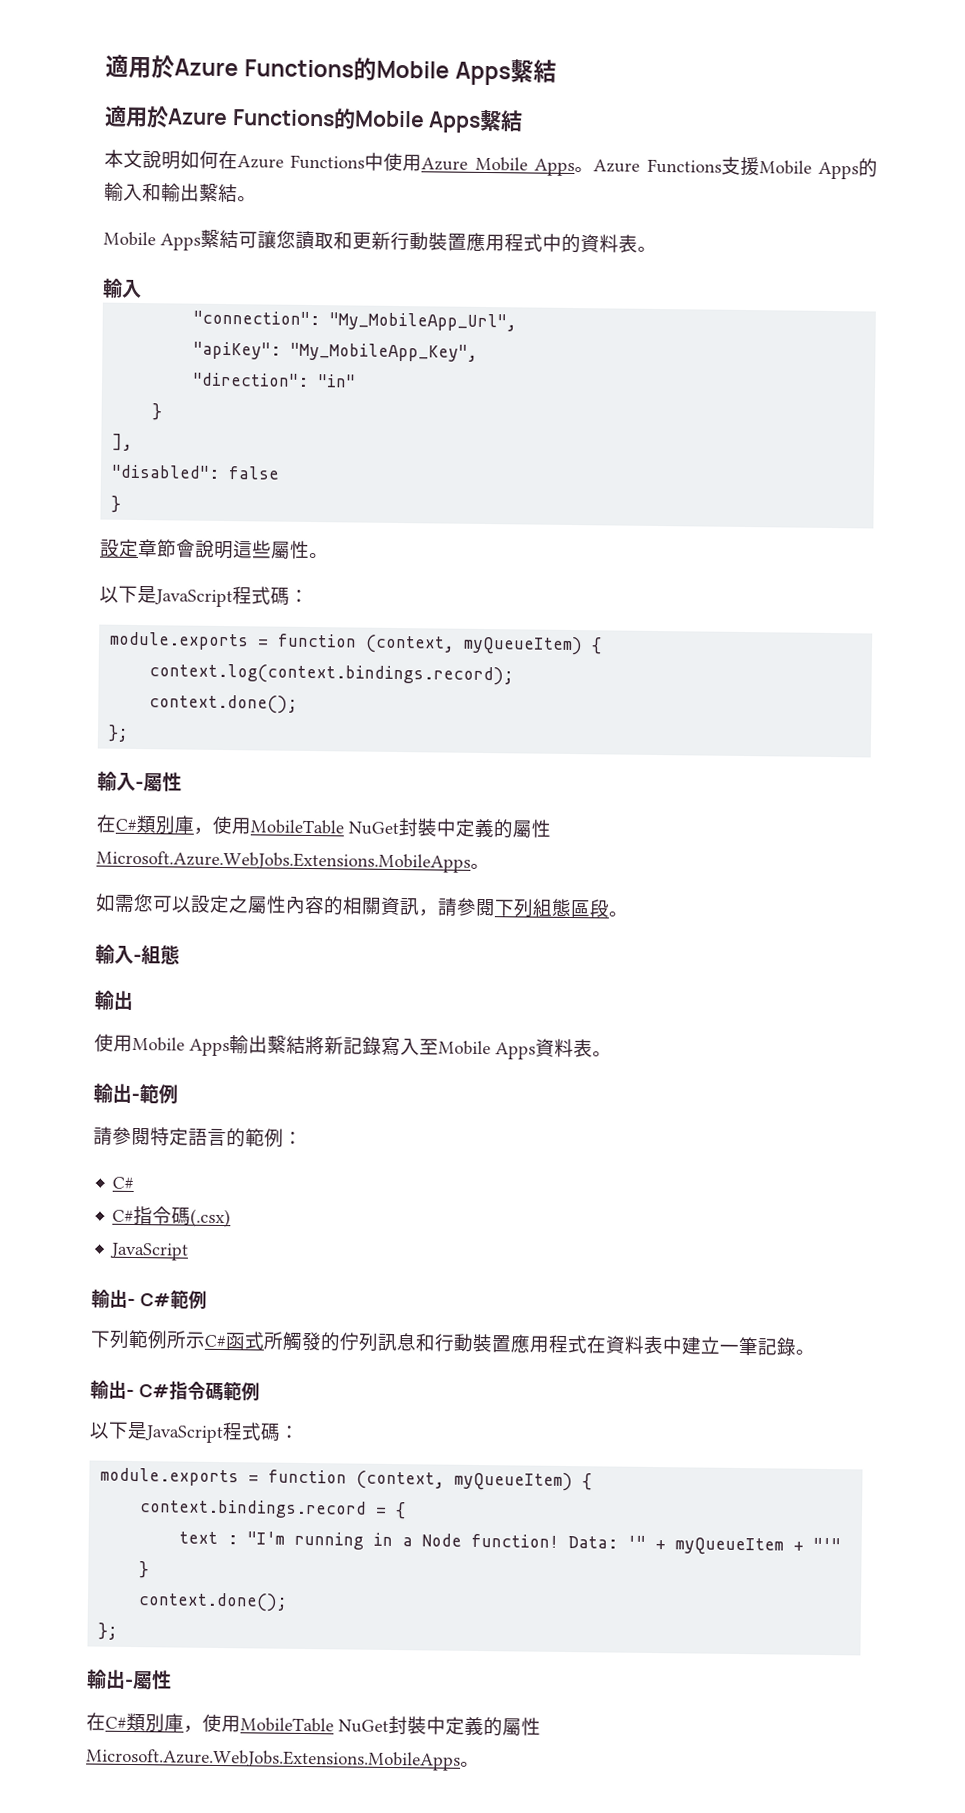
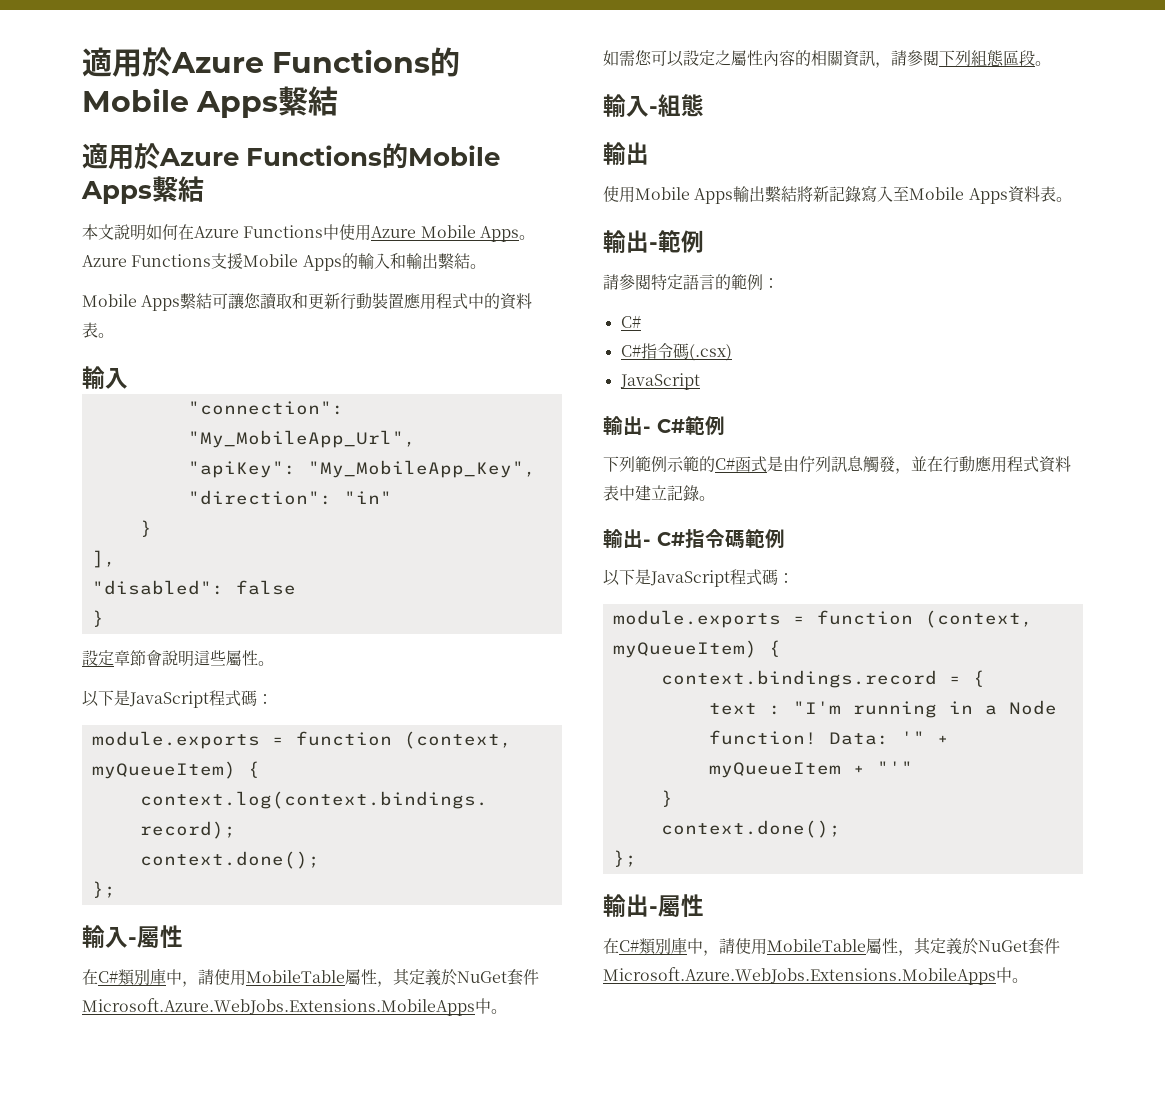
  輸入-屬性
- 在C#類別庫，使用MobileTable NuGet封裝中定義的屬性Microsoft.Azure.WebJobs.Extensions.MobileApps。
+ 在C#類別庫中，請使用MobileTable屬性，其定義於NuGet套件Microsoft.Azure.WebJobs.Extensions.MobileApps中。
- 下列範例所示C#函式所觸發的佇列訊息和行動裝置應用程式在資料表中建立一筆記錄。
+ 下列範例示範的C#函式是由佇列訊息觸發，並在行動應用程式資料表中建立記錄。
  輸出-屬性
- 在C#類別庫，使用MobileTable NuGet封裝中定義的屬性Microsoft.Azure.WebJobs.Extensions.MobileApps。
+ 在C#類別庫中，請使用MobileTable屬性，其定義於NuGet套件Microsoft.Azure.WebJobs.Extensions.MobileApps中。

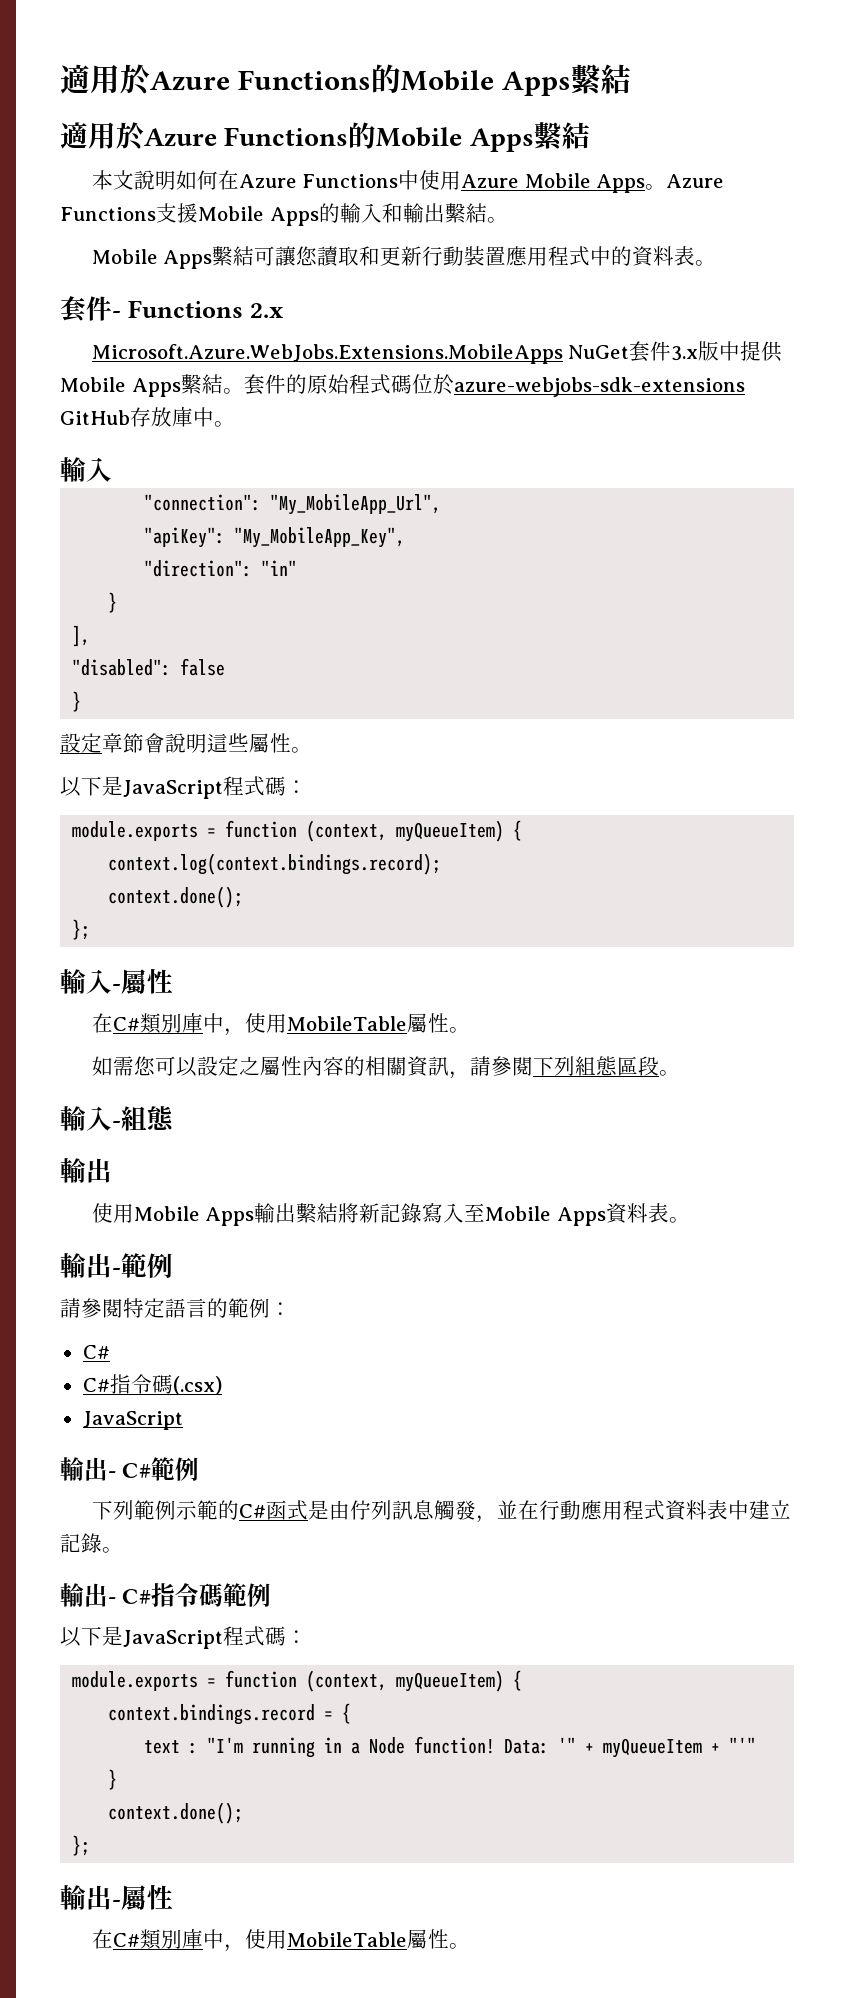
+ 套件- Functions 2.x
+ Microsoft.Azure.WebJobs.Extensions.MobileApps NuGet套件3.x版中提供Mobile Apps繫結。套件的原始程式碼位於azure-webjobs-sdk-extensions GitHub存放庫中。
  輸入-屬性
- 在C#類別庫中，請使用MobileTable屬性，其定義於NuGet套件Microsoft.Azure.WebJobs.Extensions.MobileApps中。
+ 在C#類別庫中，使用MobileTable屬性。
  輸出-屬性
- 在C#類別庫中，請使用MobileTable屬性，其定義於NuGet套件Microsoft.Azure.WebJobs.Extensions.MobileApps中。
+ 在C#類別庫中，使用MobileTable屬性。

